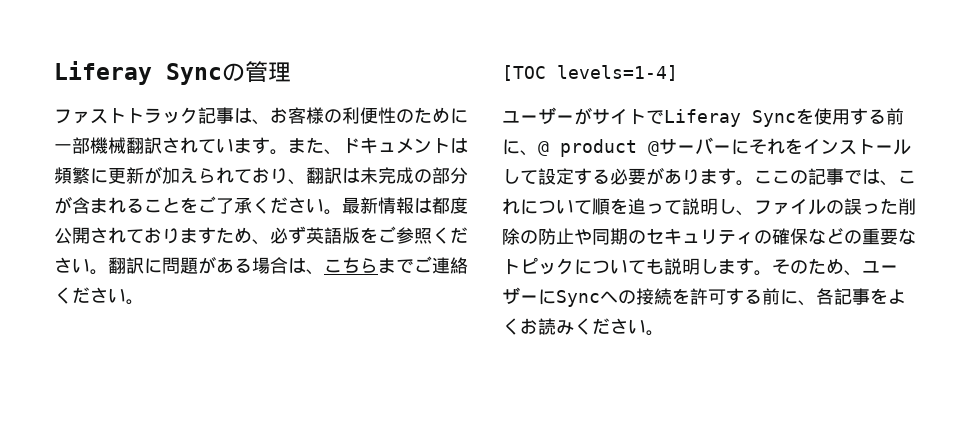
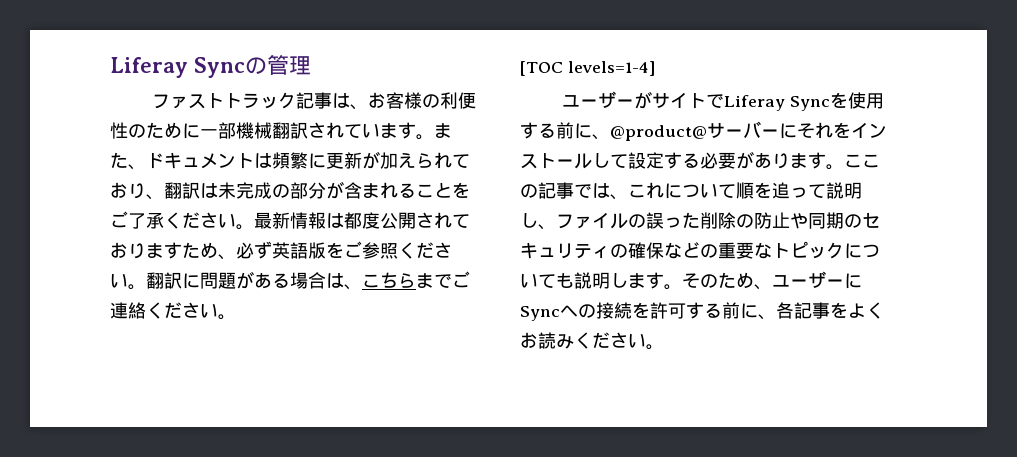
- ユーザーがサイトでLiferay Syncを使用する前に、@ product @サーバーにそれをインストールして設定する必要があります。
+ ユーザーがサイトでLiferay Syncを使用する前に、@product@サーバーにそれをインストールして設定する必要があります。

